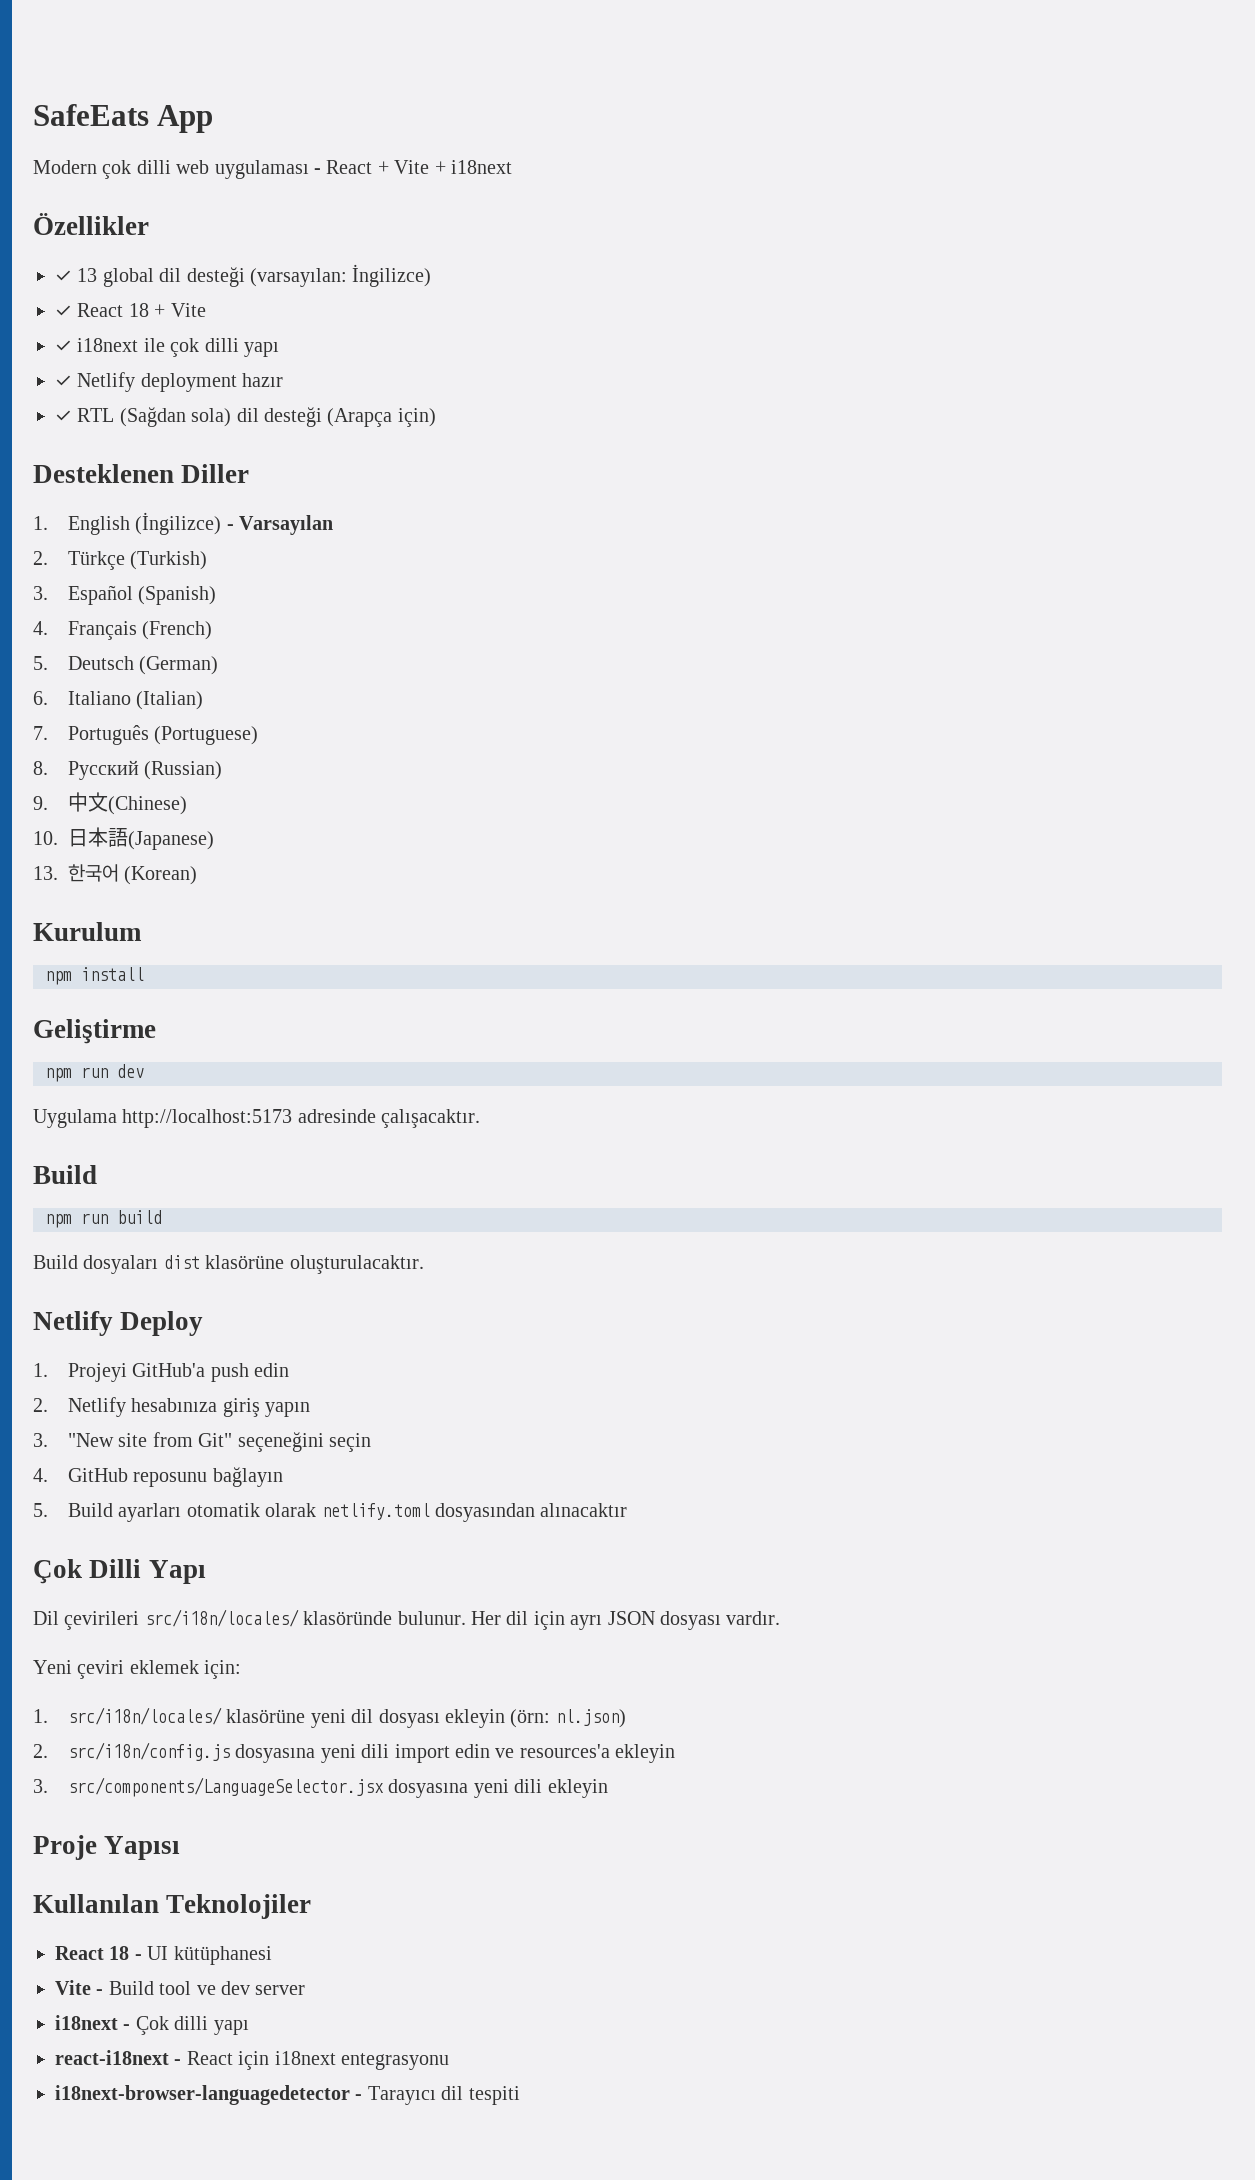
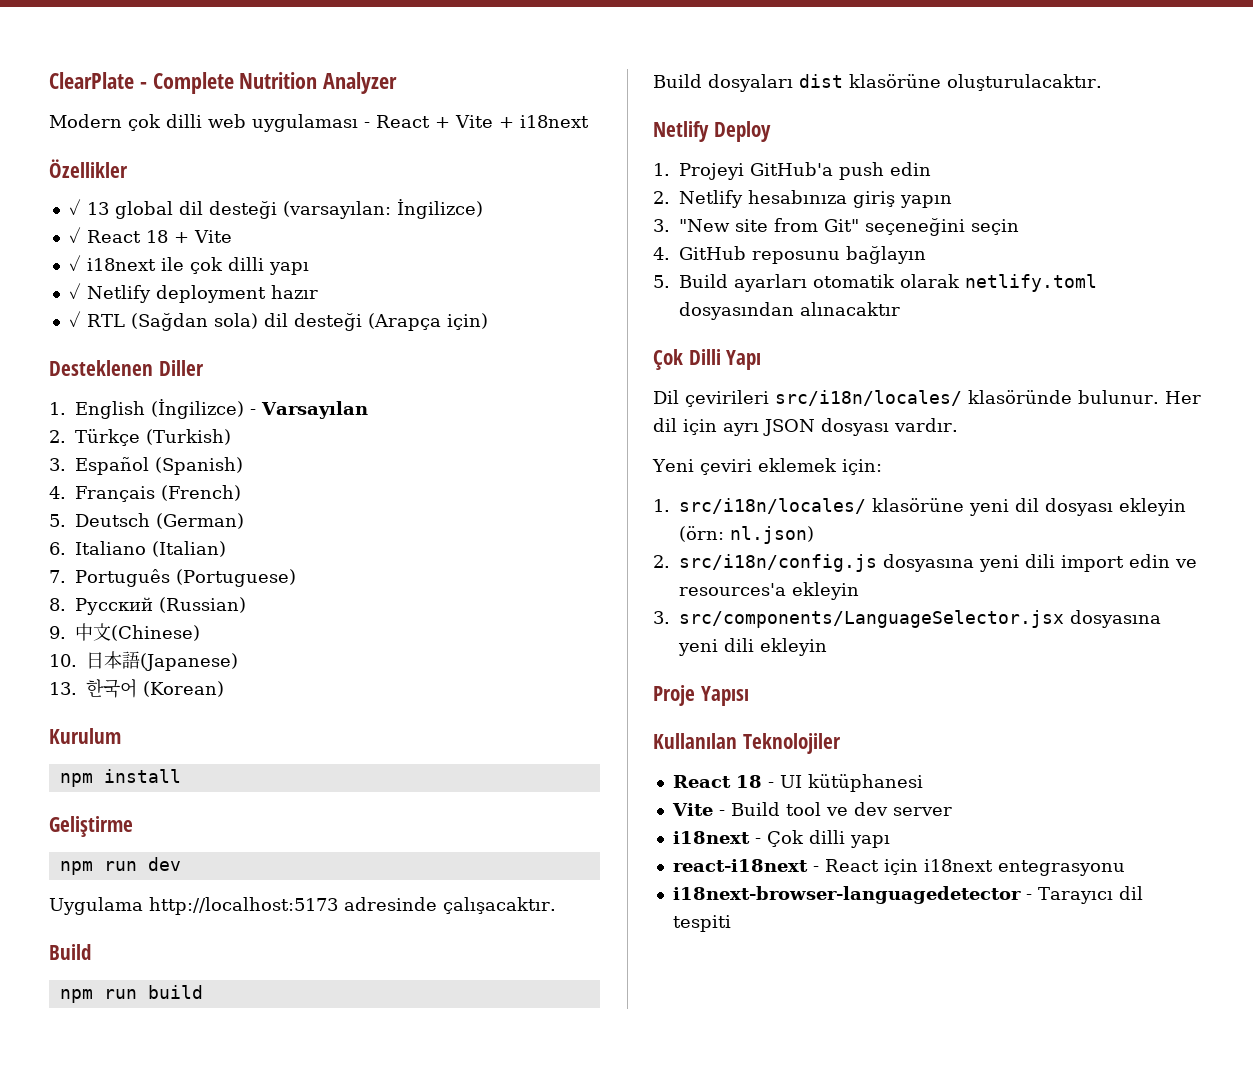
- SafeEats App
+ ClearPlate - Complete Nutrition Analyzer

